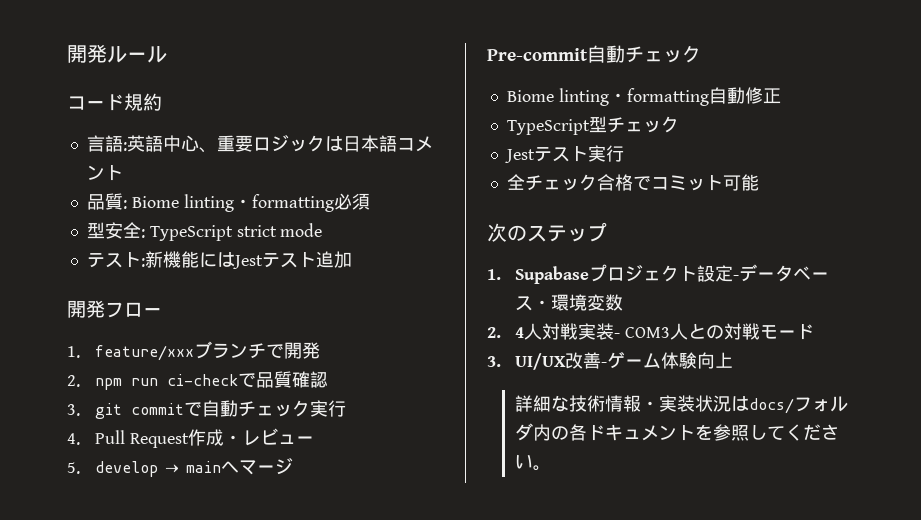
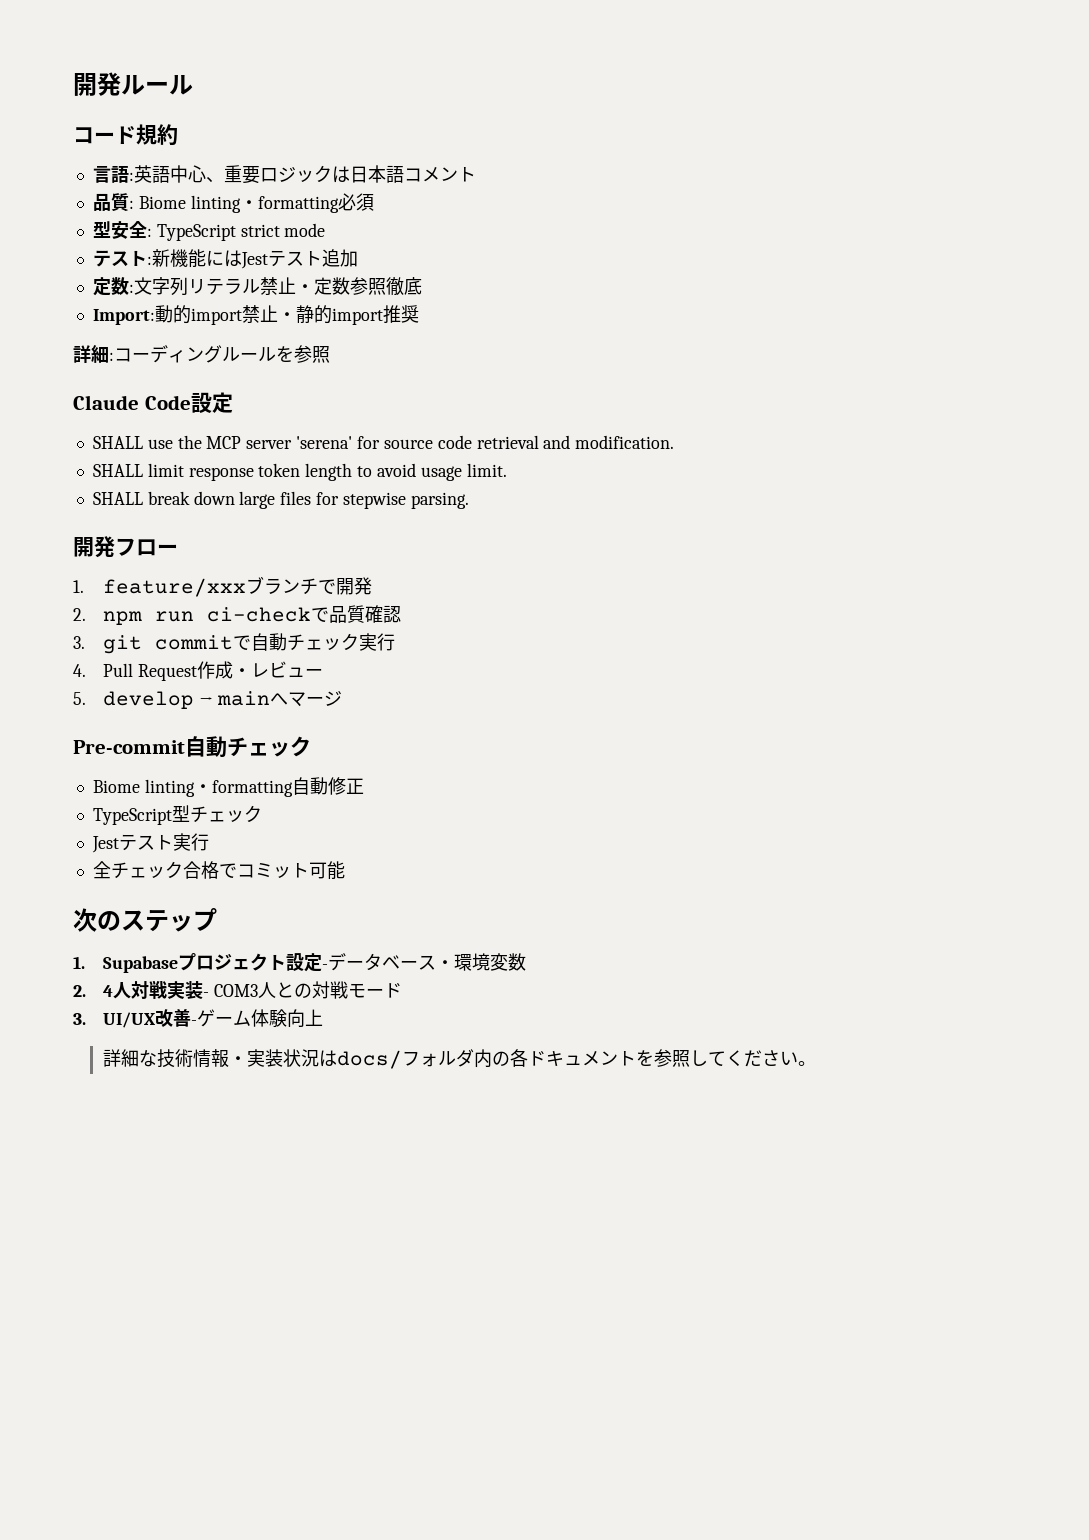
+ 定数:文字列リテラル禁止・定数参照徹底
+ Import:動的import禁止・静的import推奨
+ 詳細:コーディングルールを参照
+ Claude Code設定
+ SHALL use the MCP server 'serena' for source code retrieval and modification.
+ SHALL limit response token length to avoid usage limit.
+ SHALL break down large files for stepwise parsing.

